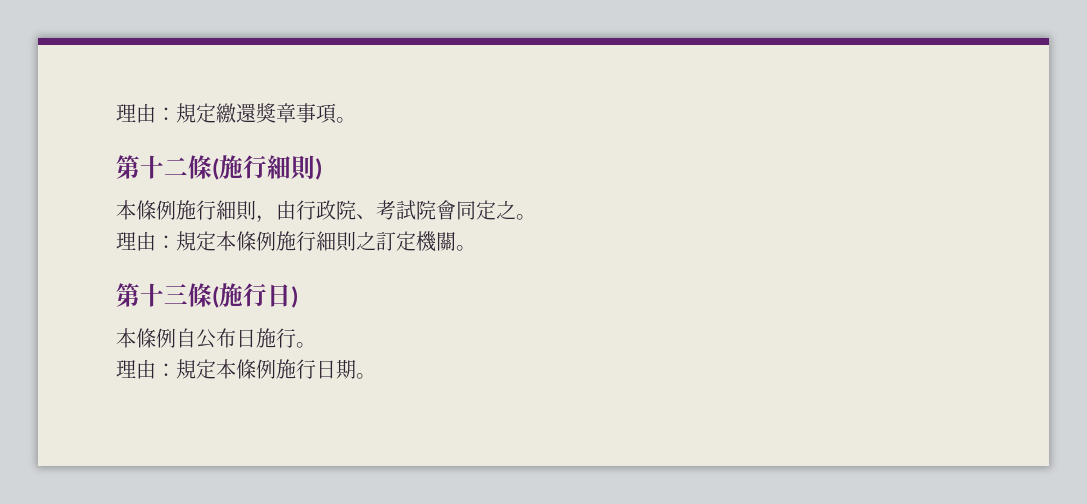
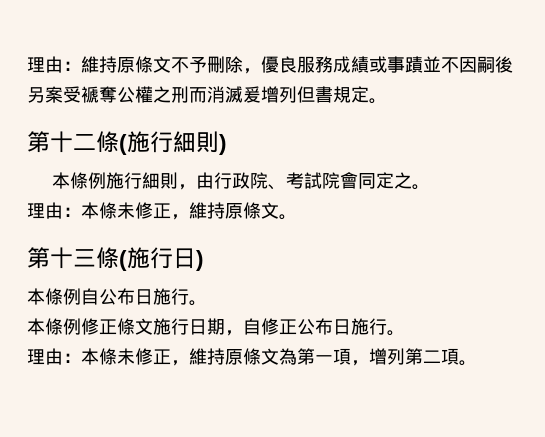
- 理由：規定繳還獎章事項。
+ 理由：維持原條文不予刪除，優良服務成績或事蹟並不因嗣後另案受褫奪公權之刑而消滅爰增列但書規定。
- 理由：規定本條例施行細則之訂定機關。
+ 理由：本條未修正，維持原條文。
- 理由：規定本條例施行日期。
+ 本條例修正條文施行日期，自修正公布日施行。
+ 理由：本條未修正，維持原條文為第一項，增列第二項。

